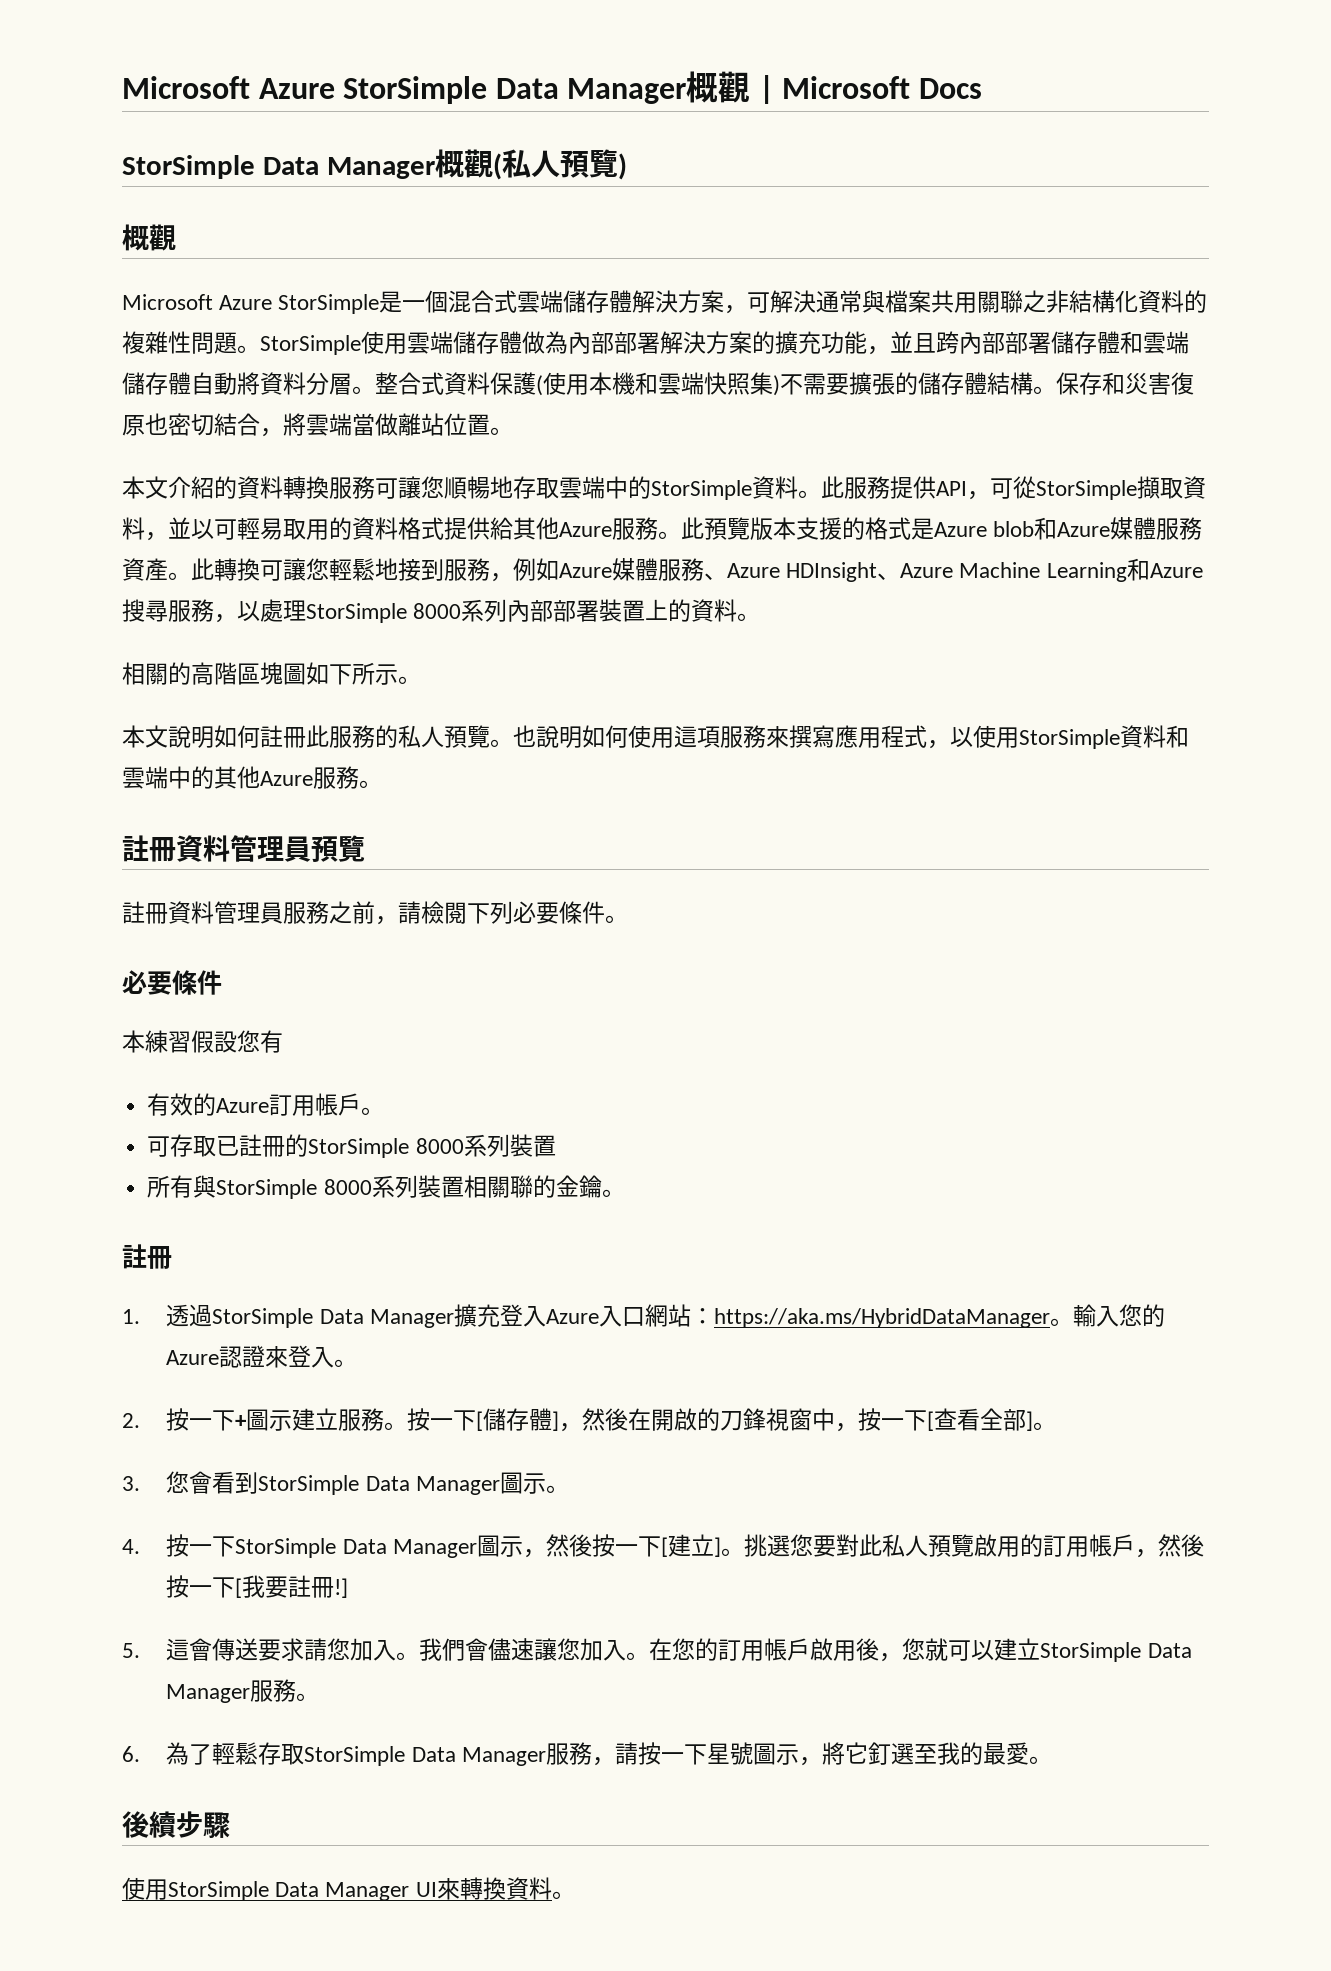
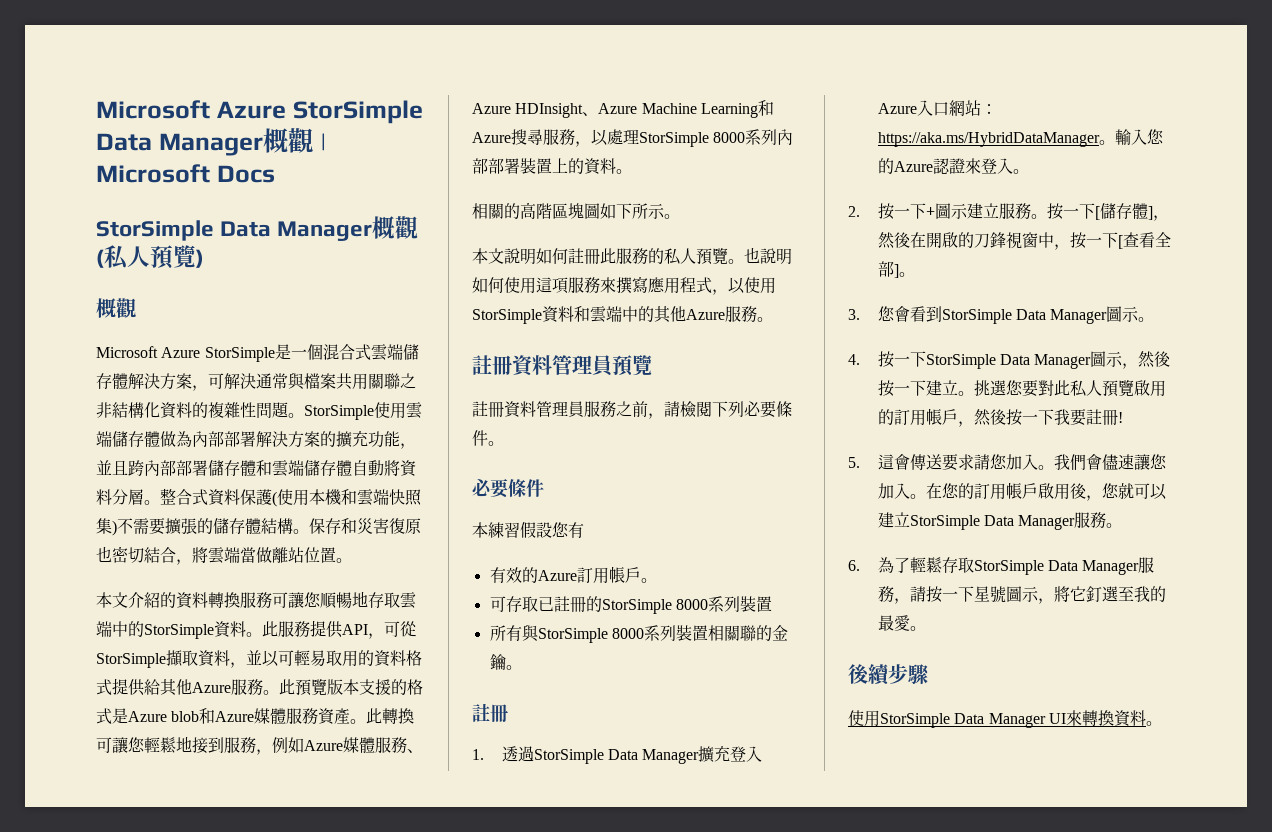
- 4.按一下StorSimple Data Manager圖示，然後按一下[建立]。
+ 4.按一下StorSimple Data Manager圖示，然後按一下建立。
- 挑選您要對此私人預覽啟用的訂用帳戶，然後按一下[我要註冊!]
+ 挑選您要對此私人預覽啟用的訂用帳戶，然後按一下我要註冊!

